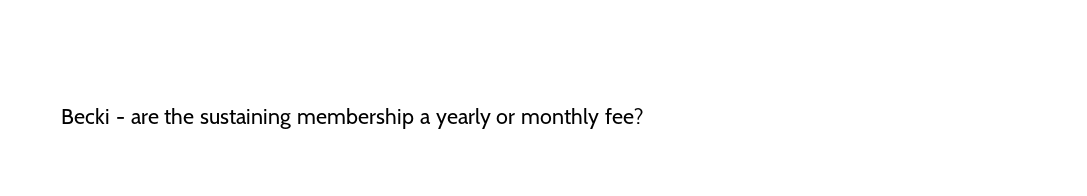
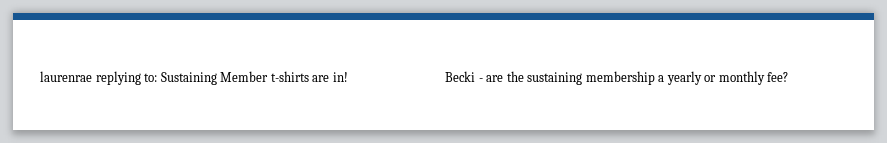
+ laurenrae replying to: Sustaining Member t-shirts are in!

